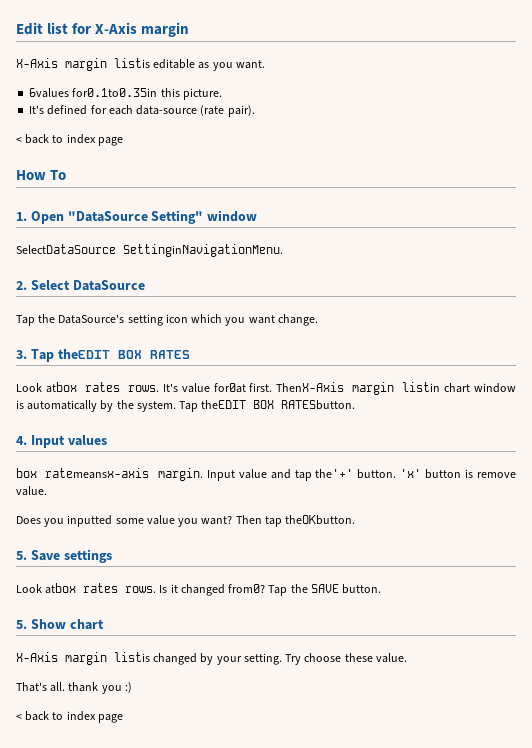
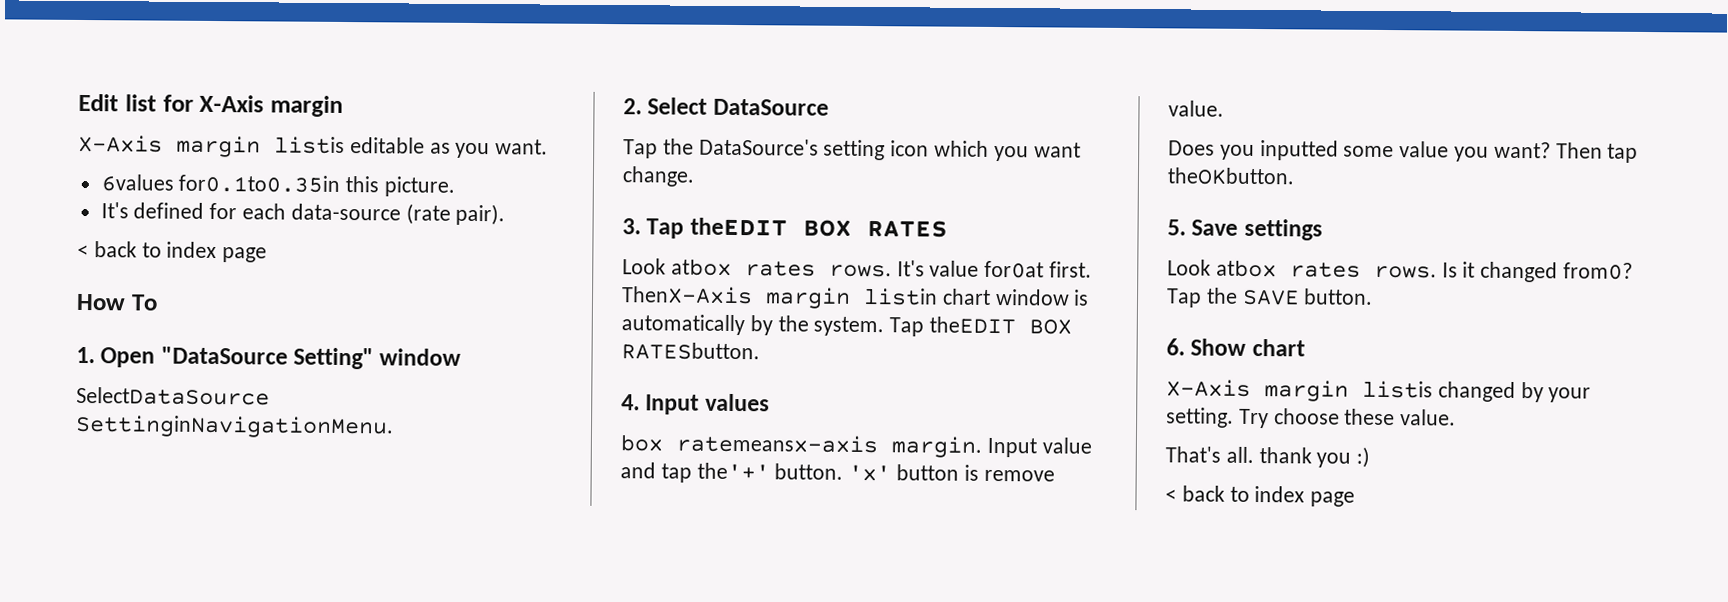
- 5. Show chart
+ 6. Show chart

